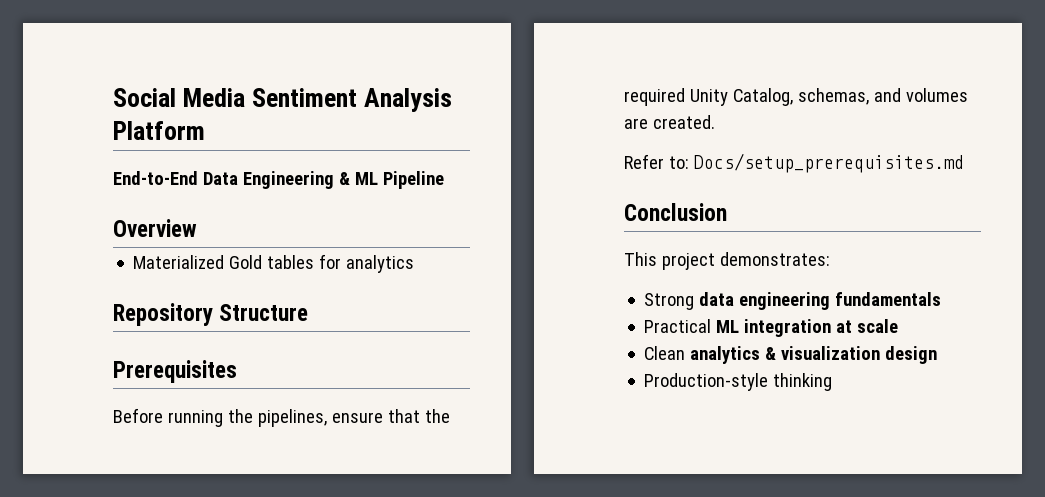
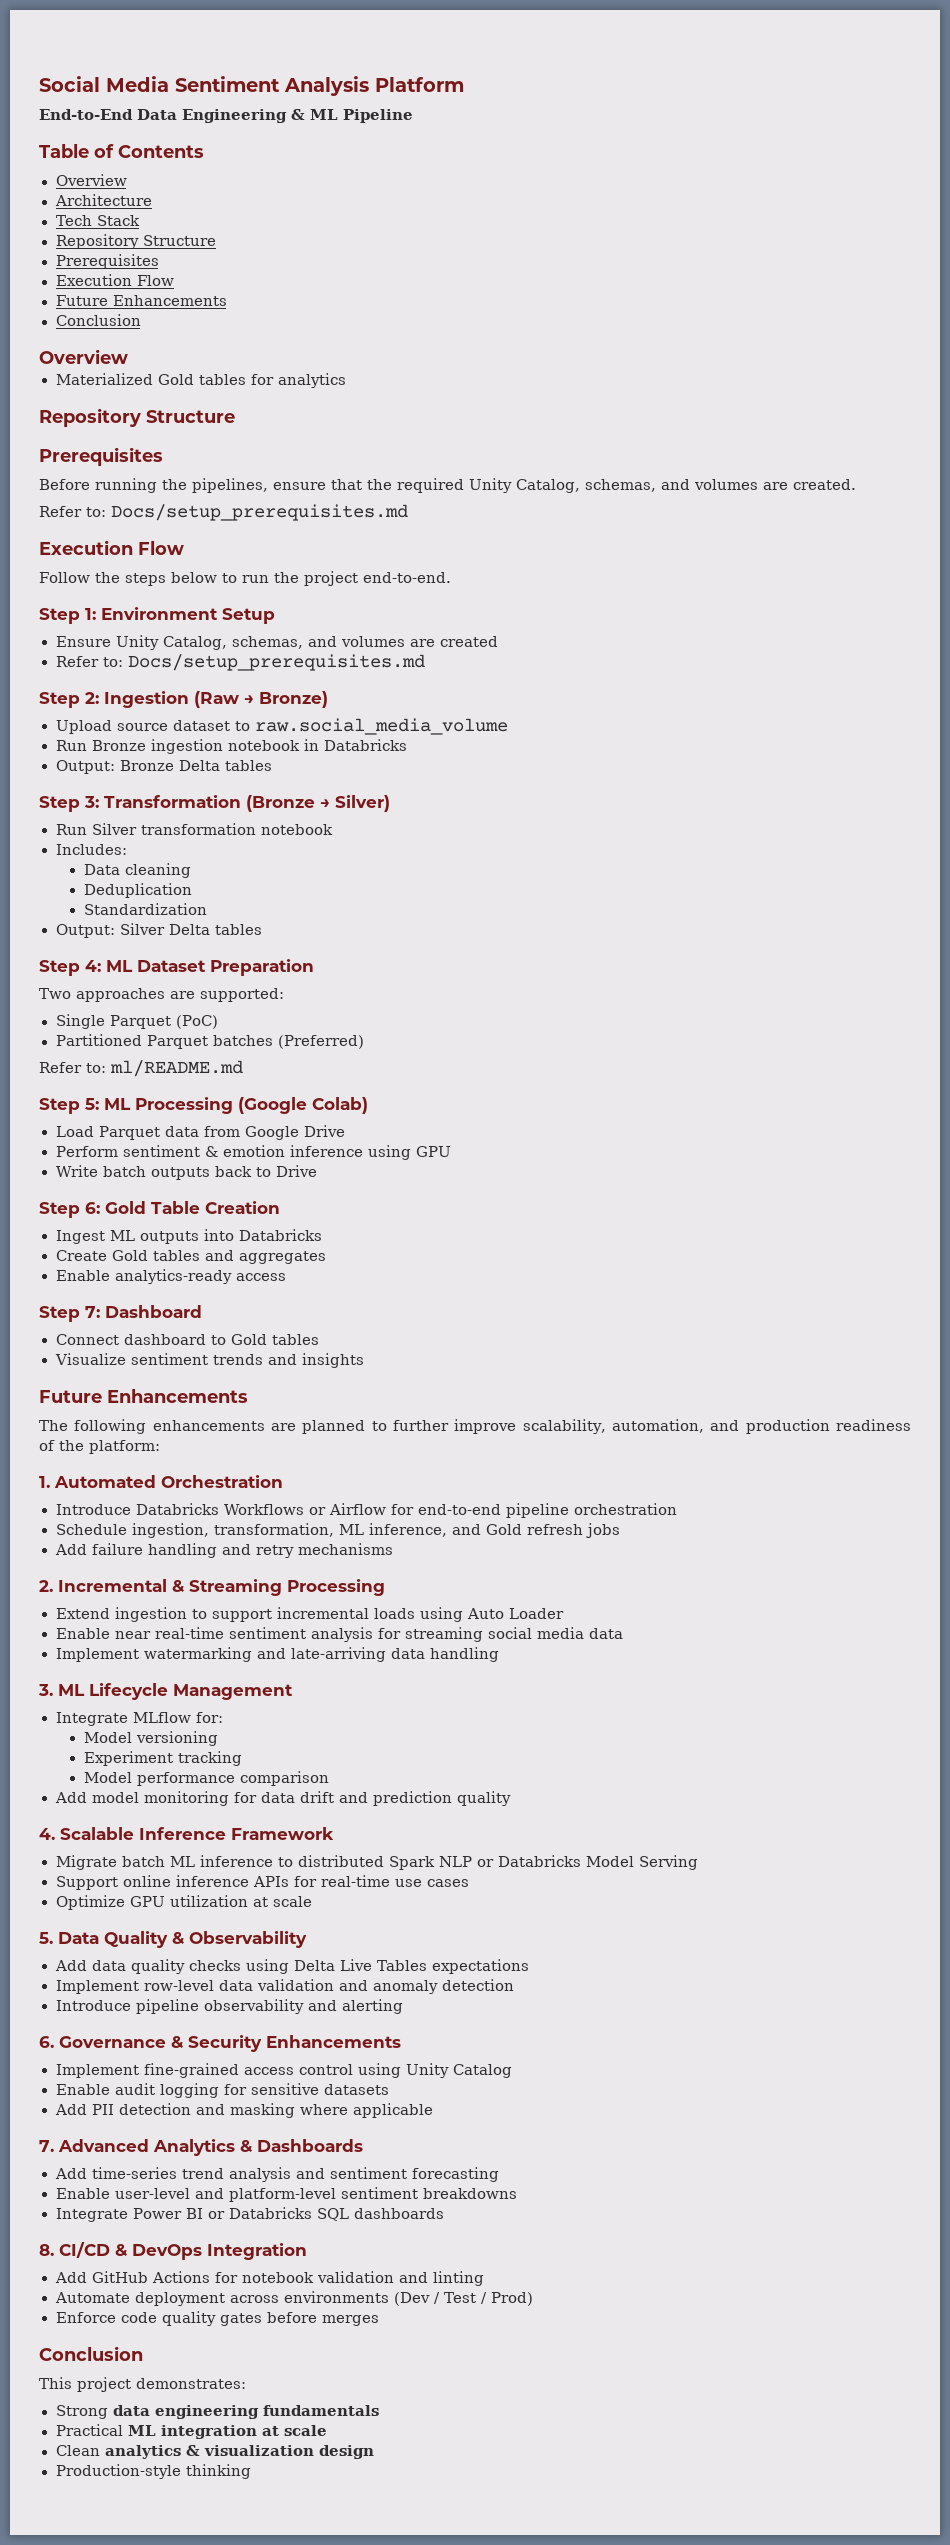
+ Table of Contents
+ Overview
+ Architecture
+ Tech Stack
+ Repository Structure
+ Prerequisites
+ Execution Flow
+ Future Enhancements
+ Conclusion
  Before running the pipelines, ensure that the required Unity Catalog, schemas, and volumes are created.
  Refer to: Docs/setup_prerequisites.md
+ Execution Flow
+ Follow the steps below to run the project end-to-end.
+ Step 1: Environment Setup
+ Ensure Unity Catalog, schemas, and volumes are created
+ Refer to: Docs/setup_prerequisites.md
+ Step 2: Ingestion (Raw → Bronze)
+ Upload source dataset to raw.social_media_volume
+ Run Bronze ingestion notebook in Databricks
+ Output: Bronze Delta tables
+ Step 3: Transformation (Bronze → Silver)
+ Run Silver transformation notebook
+ Includes:
+ Data cleaning
+ Deduplication
+ Standardization
+ Output: Silver Delta tables
+ Step 4: ML Dataset Preparation
+ Two approaches are supported:
+ Single Parquet (PoC)
+ Partitioned Parquet batches (Preferred)
+ Refer to: ml/README.md
+ Step 5: ML Processing (Google Colab)
+ Load Parquet data from Google Drive
+ Perform sentiment & emotion inference using GPU
+ Write batch outputs back to Drive
+ Step 6: Gold Table Creation
+ Ingest ML outputs into Databricks
+ Create Gold tables and aggregates
+ Enable analytics-ready access
+ Step 7: Dashboard
+ Connect dashboard to Gold tables
+ Visualize sentiment trends and insights
+ Future Enhancements
+ The following enhancements are planned to further improve scalability, automation, and production readiness of the platform:
+ 1. Automated Orchestration
+ Introduce Databricks Workflows or Airflow for end-to-end pipeline orchestration
+ Schedule ingestion, transformation, ML inference, and Gold refresh jobs
+ Add failure handling and retry mechanisms
+ 2. Incremental & Streaming Processing
+ Extend ingestion to support incremental loads using Auto Loader
+ Enable near real-time sentiment analysis for streaming social media data
+ Implement watermarking and late-arriving data handling
+ 3. ML Lifecycle Management
+ Integrate MLflow for:
+ Model versioning
+ Experiment tracking
+ Model performance comparison
+ Add model monitoring for data drift and prediction quality
+ 4. Scalable Inference Framework
+ Migrate batch ML inference to distributed Spark NLP or Databricks Model Serving
+ Support online inference APIs for real-time use cases
+ Optimize GPU utilization at scale
+ 5. Data Quality & Observability
+ Add data quality checks using Delta Live Tables expectations
+ Implement row-level data validation and anomaly detection
+ Introduce pipeline observability and alerting
+ 6. Governance & Security Enhancements
+ Implement fine-grained access control using Unity Catalog
+ Enable audit logging for sensitive datasets
+ Add PII detection and masking where applicable
+ 7. Advanced Analytics & Dashboards
+ Add time-series trend analysis and sentiment forecasting
+ Enable user-level and platform-level sentiment breakdowns
+ Integrate Power BI or Databricks SQL dashboards
+ 8. CI/CD & DevOps Integration
+ Add GitHub Actions for notebook validation and linting
+ Automate deployment across environments (Dev / Test / Prod)
+ Enforce code quality gates before merges

